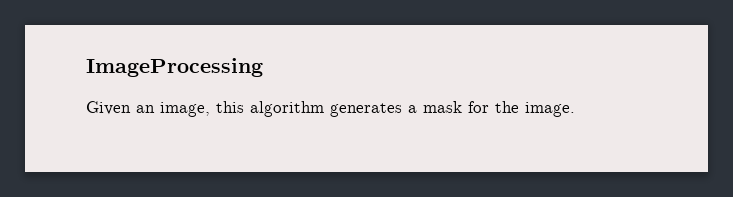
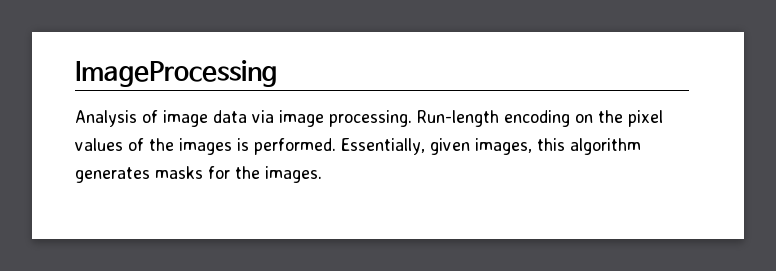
- Given an image, this algorithm generates a mask for the image.
+ Analysis of image data via image processing. Run-length encoding on the pixel values of the images is performed. Essentially, given images, this algorithm generates masks for the images.

